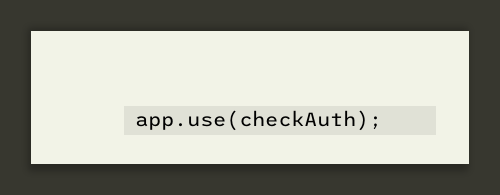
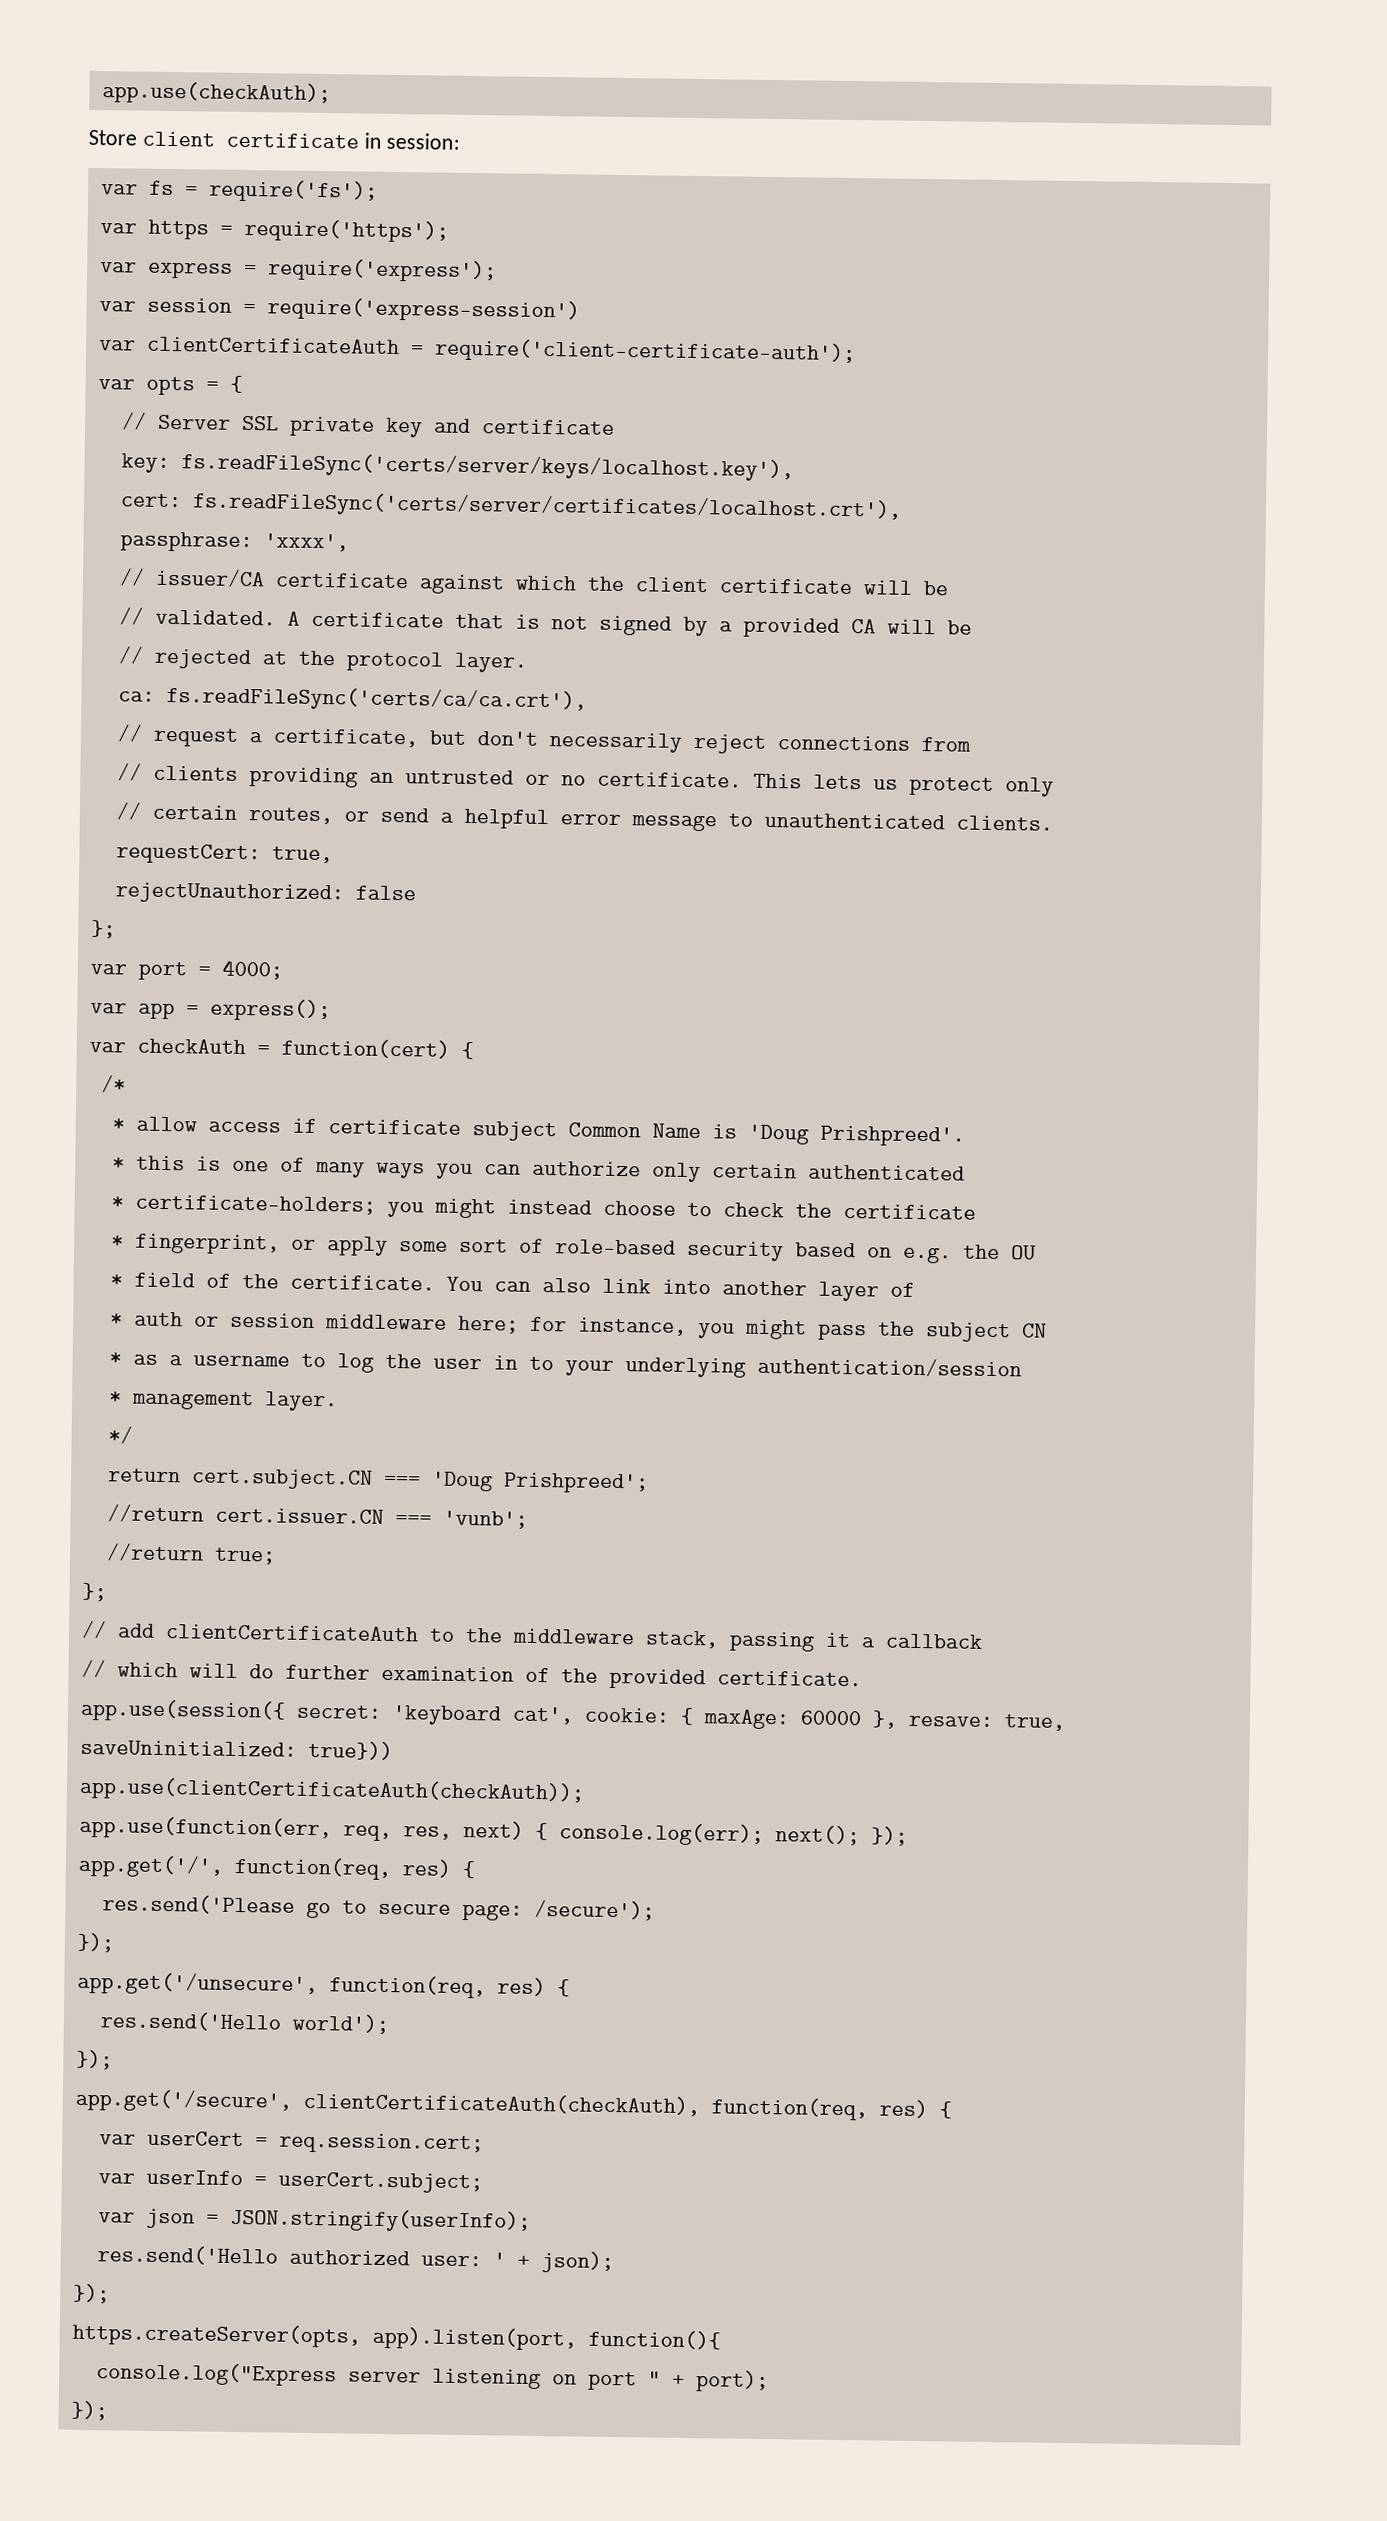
+ Store client certificate in session:
+ var fs = require('fs');
+ var https = require('https');
+ var express = require('express');
+ var session = require('express-session')
+ var clientCertificateAuth = require('client-certificate-auth');
+ var opts = {
+ // Server SSL private key and certificate
+ key: fs.readFileSync('certs/server/keys/localhost.key'),
+ cert: fs.readFileSync('certs/server/certificates/localhost.crt'),
+ passphrase: 'xxxx',
+ // issuer/CA certificate against which the client certificate will be
+ // validated. A certificate that is not signed by a provided CA will be
+ // rejected at the protocol layer.
+ ca: fs.readFileSync('certs/ca/ca.crt'),
+ // request a certificate, but don't necessarily reject connections from
+ // clients providing an untrusted or no certificate. This lets us protect only
+ // certain routes, or send a helpful error message to unauthenticated clients.
+ requestCert: true,
+ rejectUnauthorized: false
+ };
+ var port = 4000;
+ var app = express();
+ var checkAuth = function(cert) {
+ /*
+ * allow access if certificate subject Common Name is 'Doug Prishpreed'.
+ * this is one of many ways you can authorize only certain authenticated
+ * certificate-holders; you might instead choose to check the certificate
+ * fingerprint, or apply some sort of role-based security based on e.g. the OU
+ * field of the certificate. You can also link into another layer of
+ * auth or session middleware here; for instance, you might pass the subject CN
+ * as a username to log the user in to your underlying authentication/session
+ * management layer.
+ */
+ return cert.subject.CN === 'Doug Prishpreed';
+ //return cert.issuer.CN === 'vunb';
+ //return true;
+ };
+ // add clientCertificateAuth to the middleware stack, passing it a callback
+ // which will do further examination of the provided certificate.
+ app.use(session({ secret: 'keyboard cat', cookie: { maxAge: 60000 }, resave: true, saveUninitialized: true}))
+ app.use(clientCertificateAuth(checkAuth));
+ app.use(function(err, req, res, next) { console.log(err); next(); });
+ app.get('/', function(req, res) {
+ res.send('Please go to secure page: /secure');
+ });
+ app.get('/unsecure', function(req, res) {
+ res.send('Hello world');
+ });
+ app.get('/secure', clientCertificateAuth(checkAuth), function(req, res) {
+ var userCert = req.session.cert;
+ var userInfo = userCert.subject;
+ var json = JSON.stringify(userInfo);
+ res.send('Hello authorized user: ' + json);
+ });
+ https.createServer(opts, app).listen(port, function(){
+ console.log("Express server listening on port " + port);
+ });

